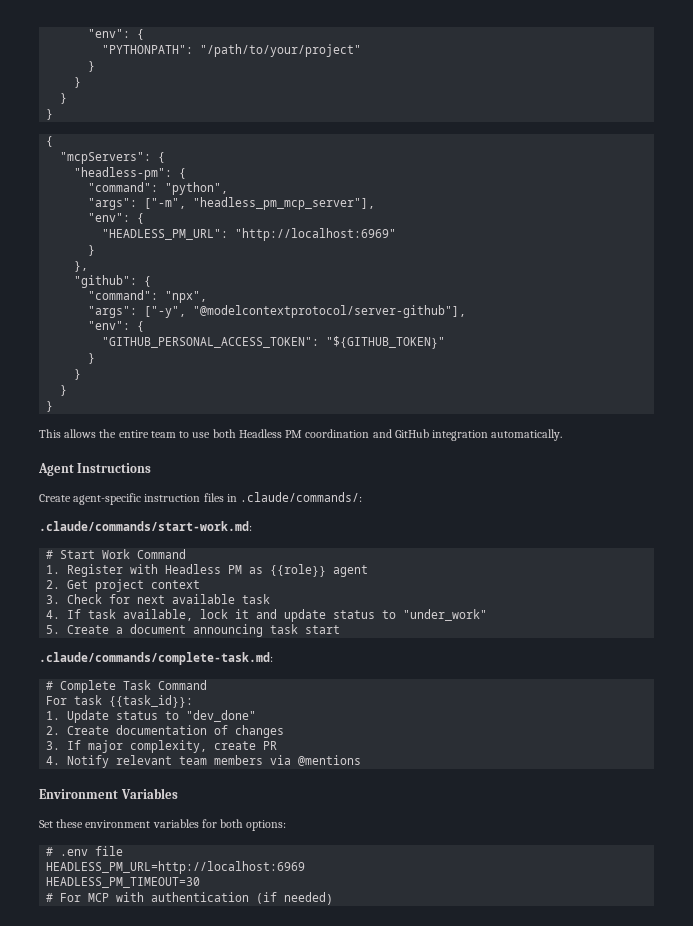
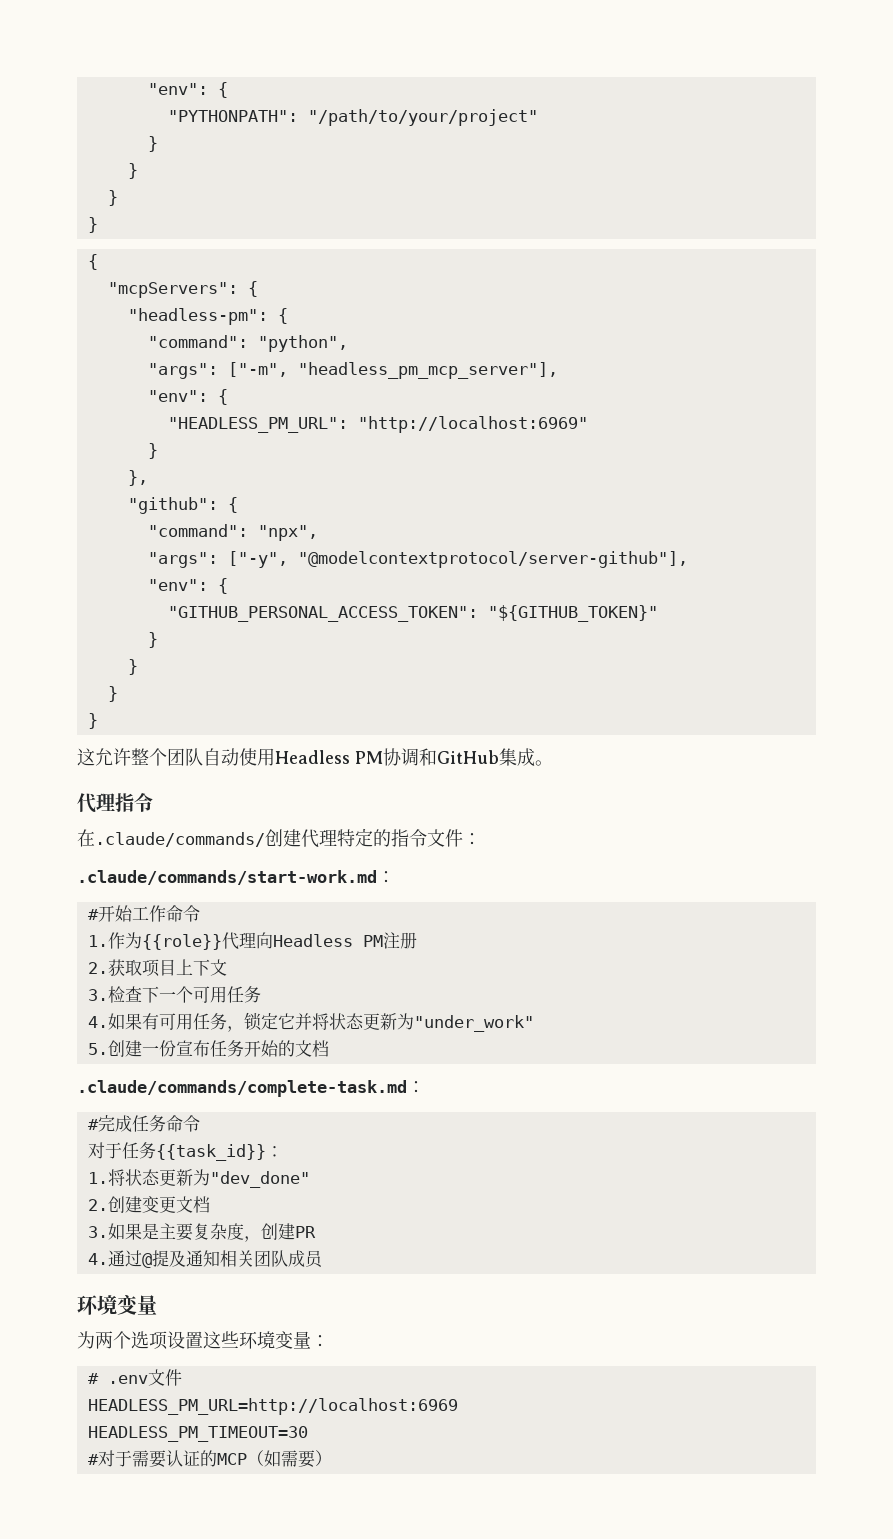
- This allows the entire team to use both Headless PM coordination and GitHub integration automatically.
- Agent Instructions
- Create agent-specific instruction files in .claude/commands/:
- .claude/commands/start-work.md:
- # Start Work Command
- 1. Register with Headless PM as {{role}} agent
- 2. Get project context
- 3. Check for next available task
- 4. If task available, lock it and update status to "under_work"
- 5. Create a document announcing task start
- .claude/commands/complete-task.md:
- # Complete Task Command
- For task {{task_id}}:
- 1. Update status to "dev_done"
- 2. Create documentation of changes
- 3. If major complexity, create PR
- 4. Notify relevant team members via @mentions
- Environment Variables
- Set these environment variables for both options:
+ 这允许整个团队自动使用Headless PM协调和GitHub集成。
+ 代理指令
+ 在.claude/commands/创建代理特定的指令文件：
+ .claude/commands/start-work.md：
+ #开始工作命令
+ 1.作为{{role}}代理向Headless PM注册
+ 2.获取项目上下文
+ 3.检查下一个可用任务
+ 4.如果有可用任务，锁定它并将状态更新为"under_work"
+ 5.创建一份宣布任务开始的文档
+ .claude/commands/complete-task.md：
+ #完成任务命令
+ 对于任务{{task_id}}：
+ 1.将状态更新为"dev_done"
+ 2.创建变更文档
+ 3.如果是主要复杂度，创建PR
+ 4.通过@提及通知相关团队成员
+ 环境变量
+ 为两个选项设置这些环境变量：
- # .env file
+ # .env文件
- # For MCP with authentication (if needed)
+ #对于需要认证的MCP（如需要）

